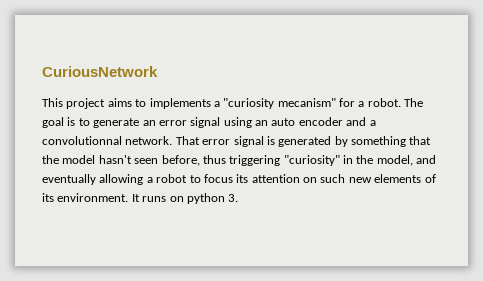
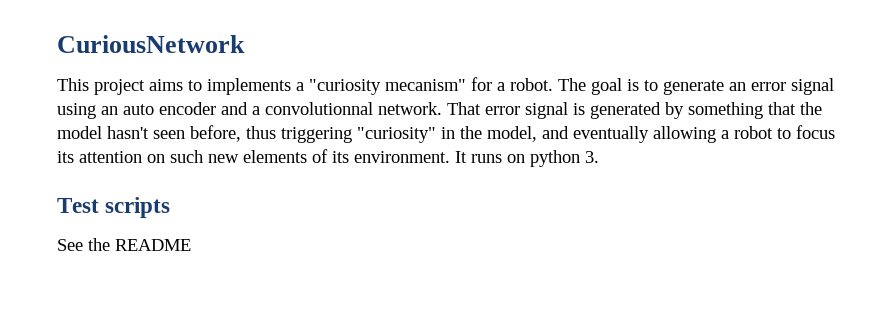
+ Test scripts
+ See the README

